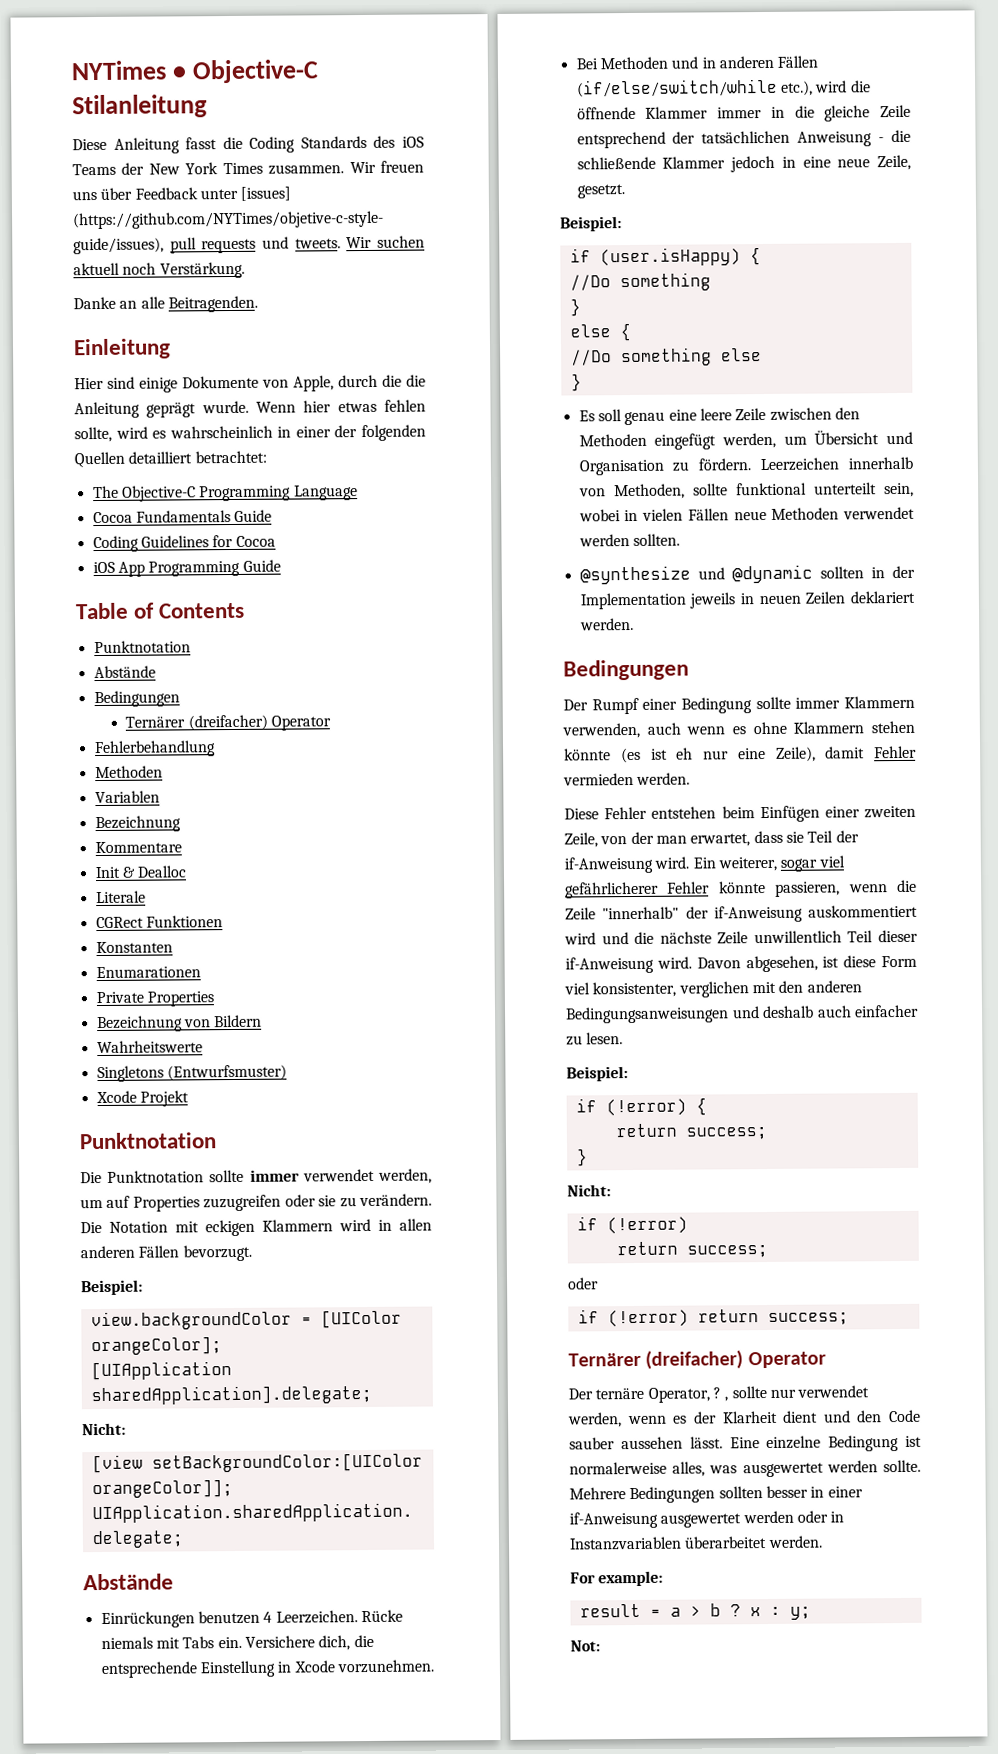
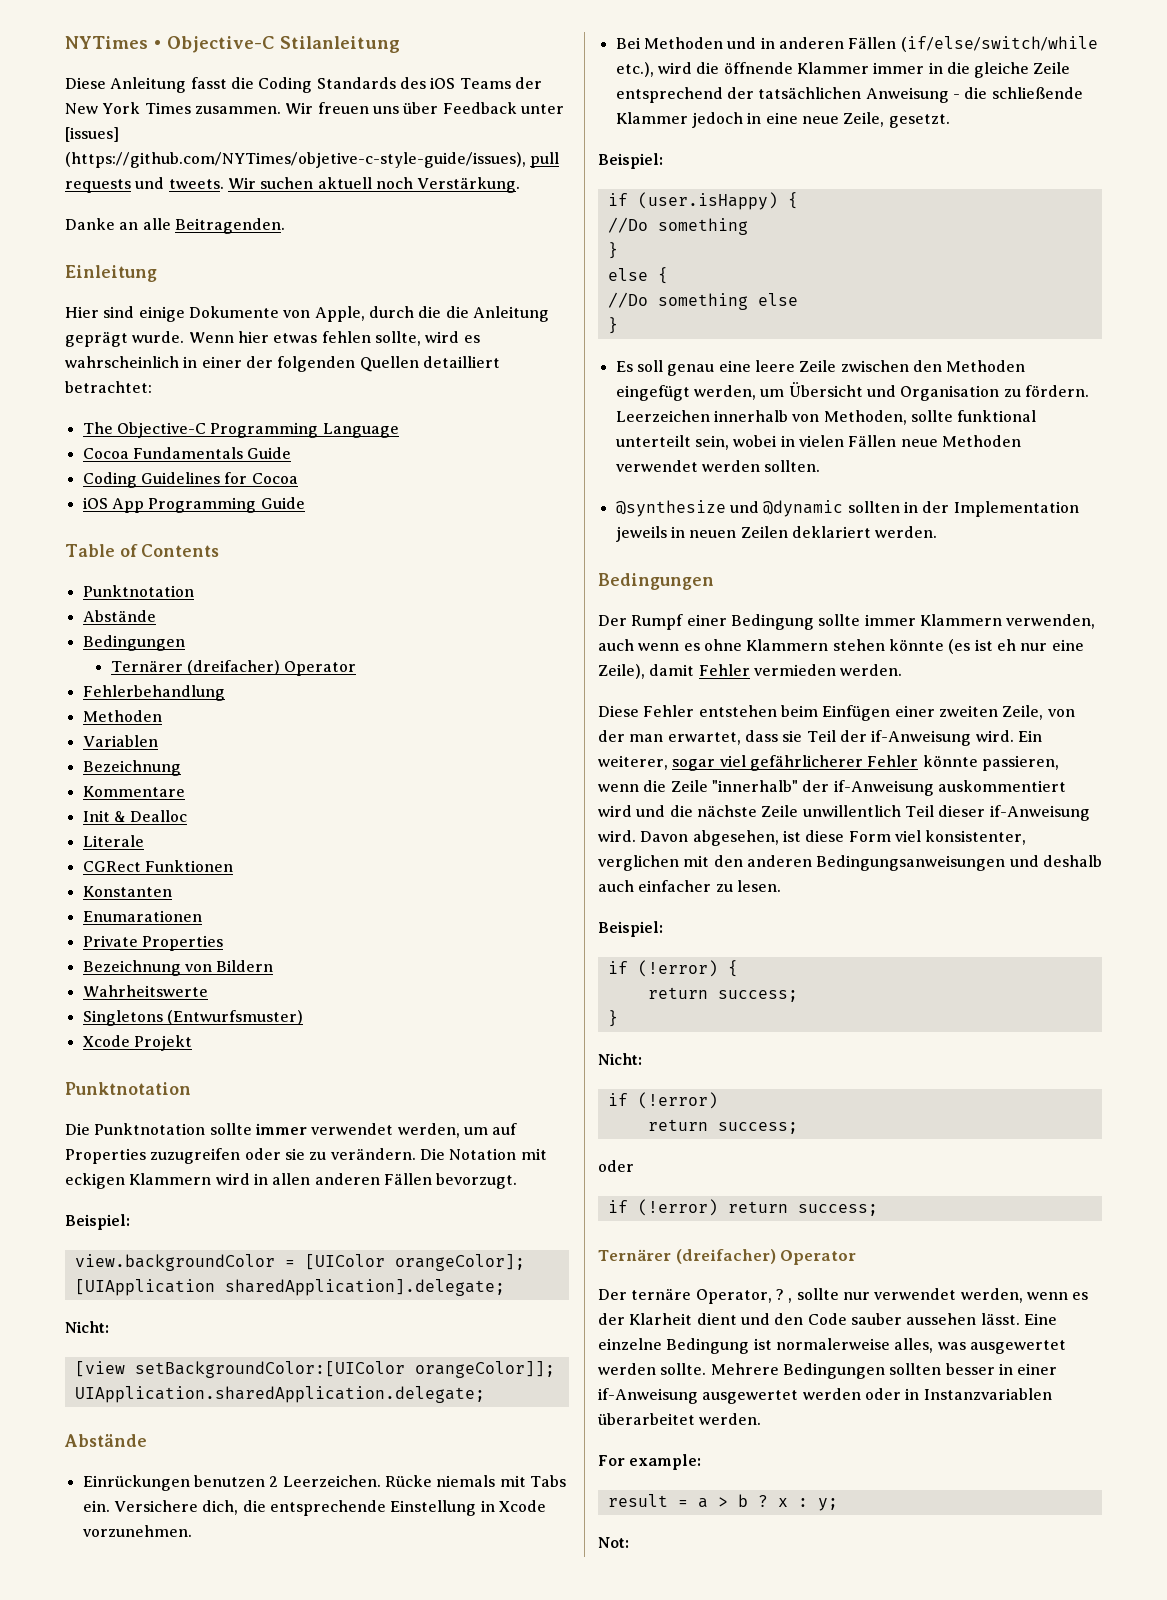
- Einrückungen benutzen 4 Leerzeichen.
+ Einrückungen benutzen 2 Leerzeichen.

